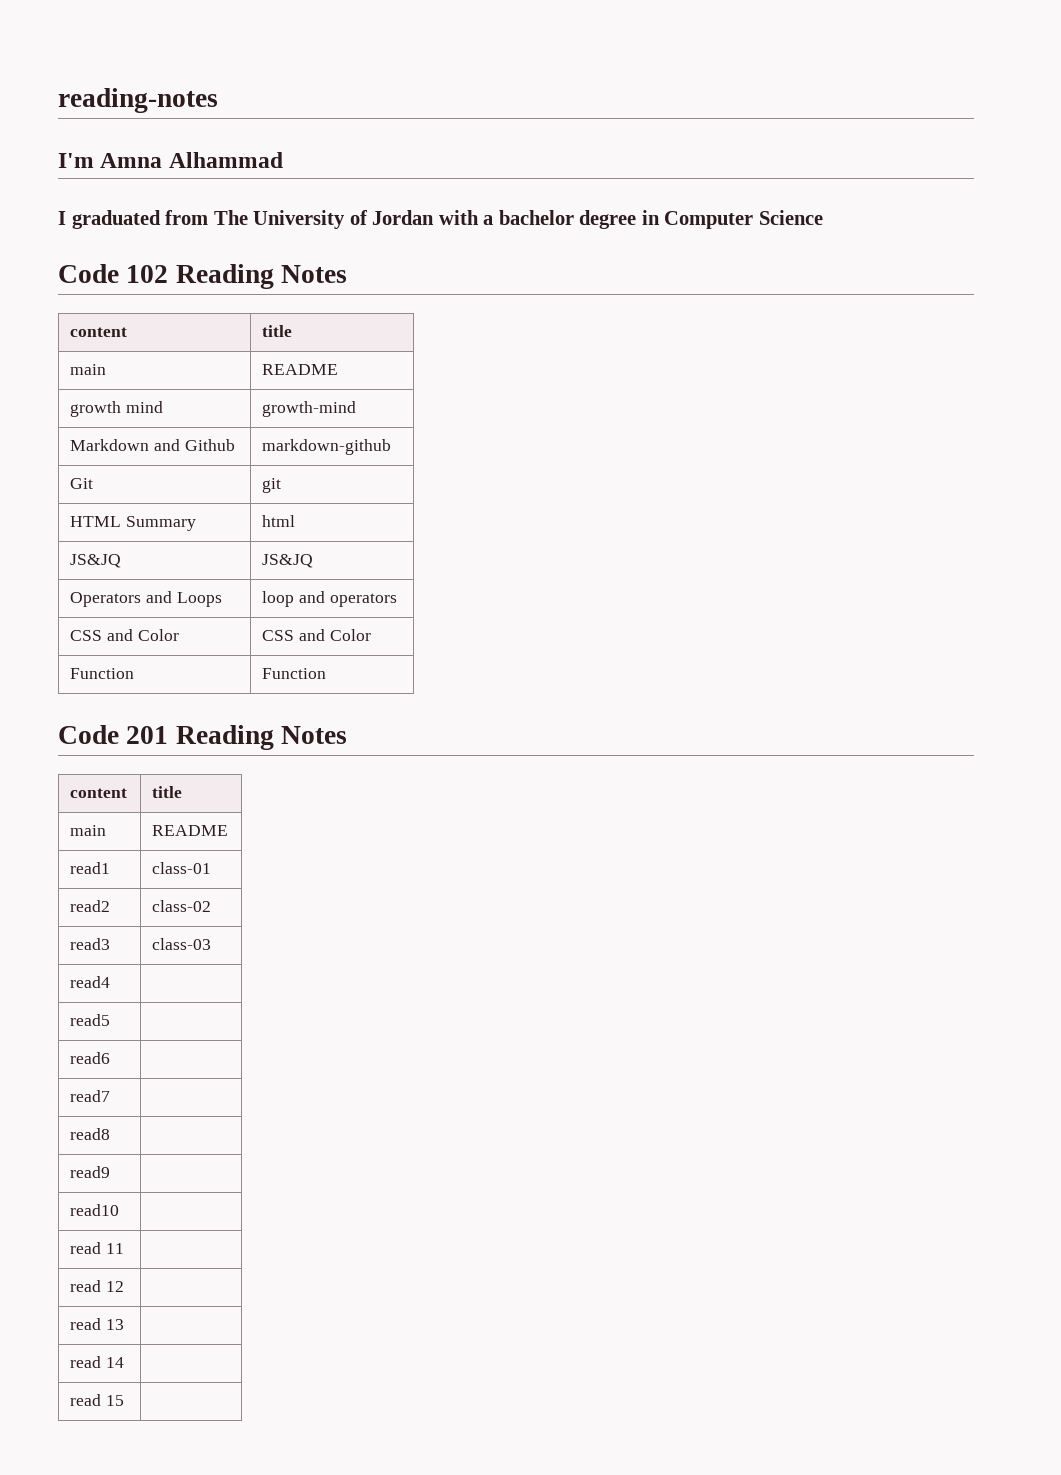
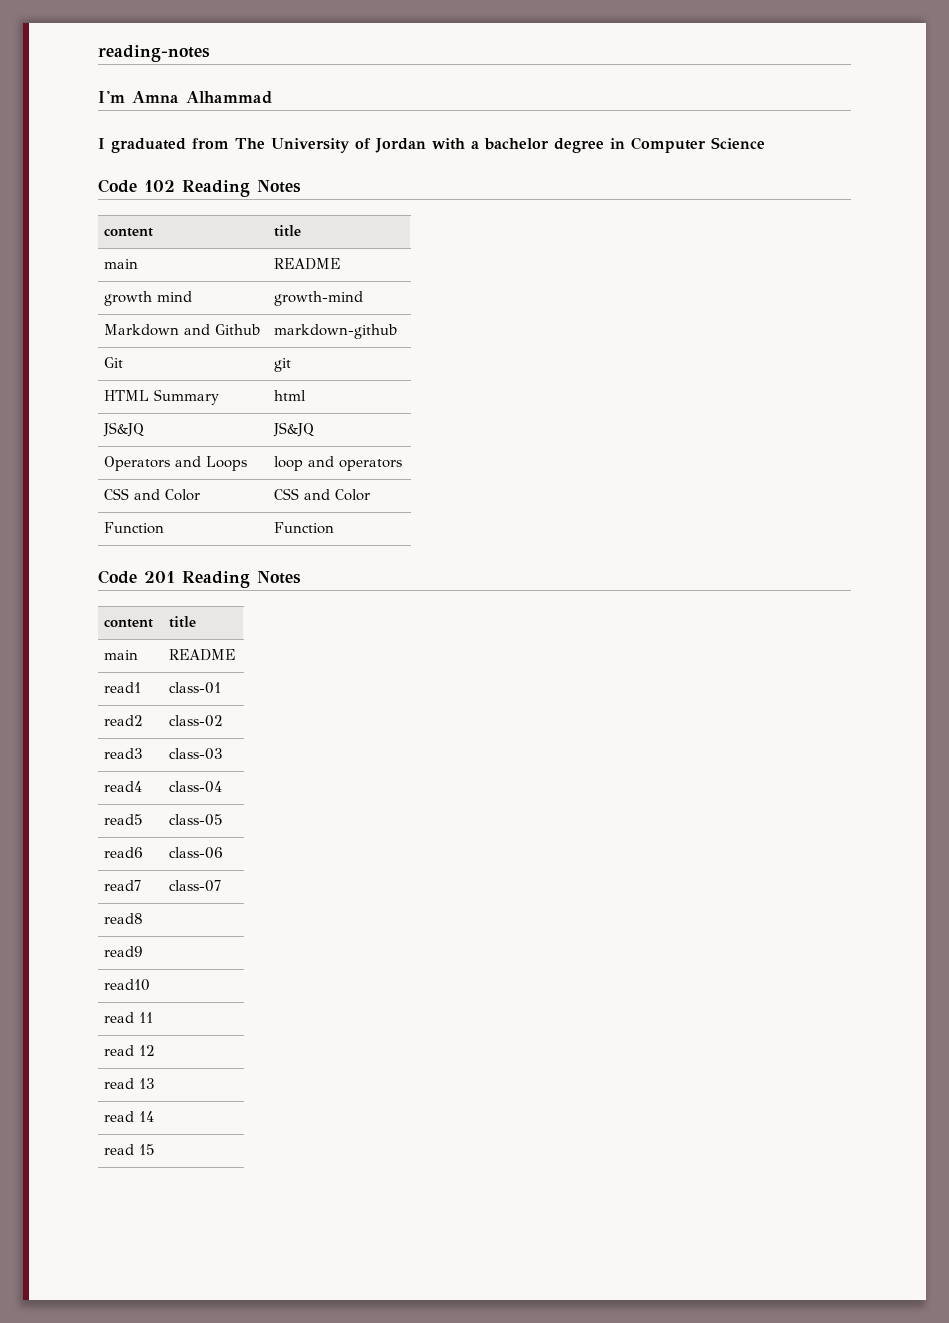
- read4 |
+ read4 | class-04
- read5 |
+ read5 | class-05
- read6 |
+ read6 | class-06
- read7 |
+ read7 | class-07

